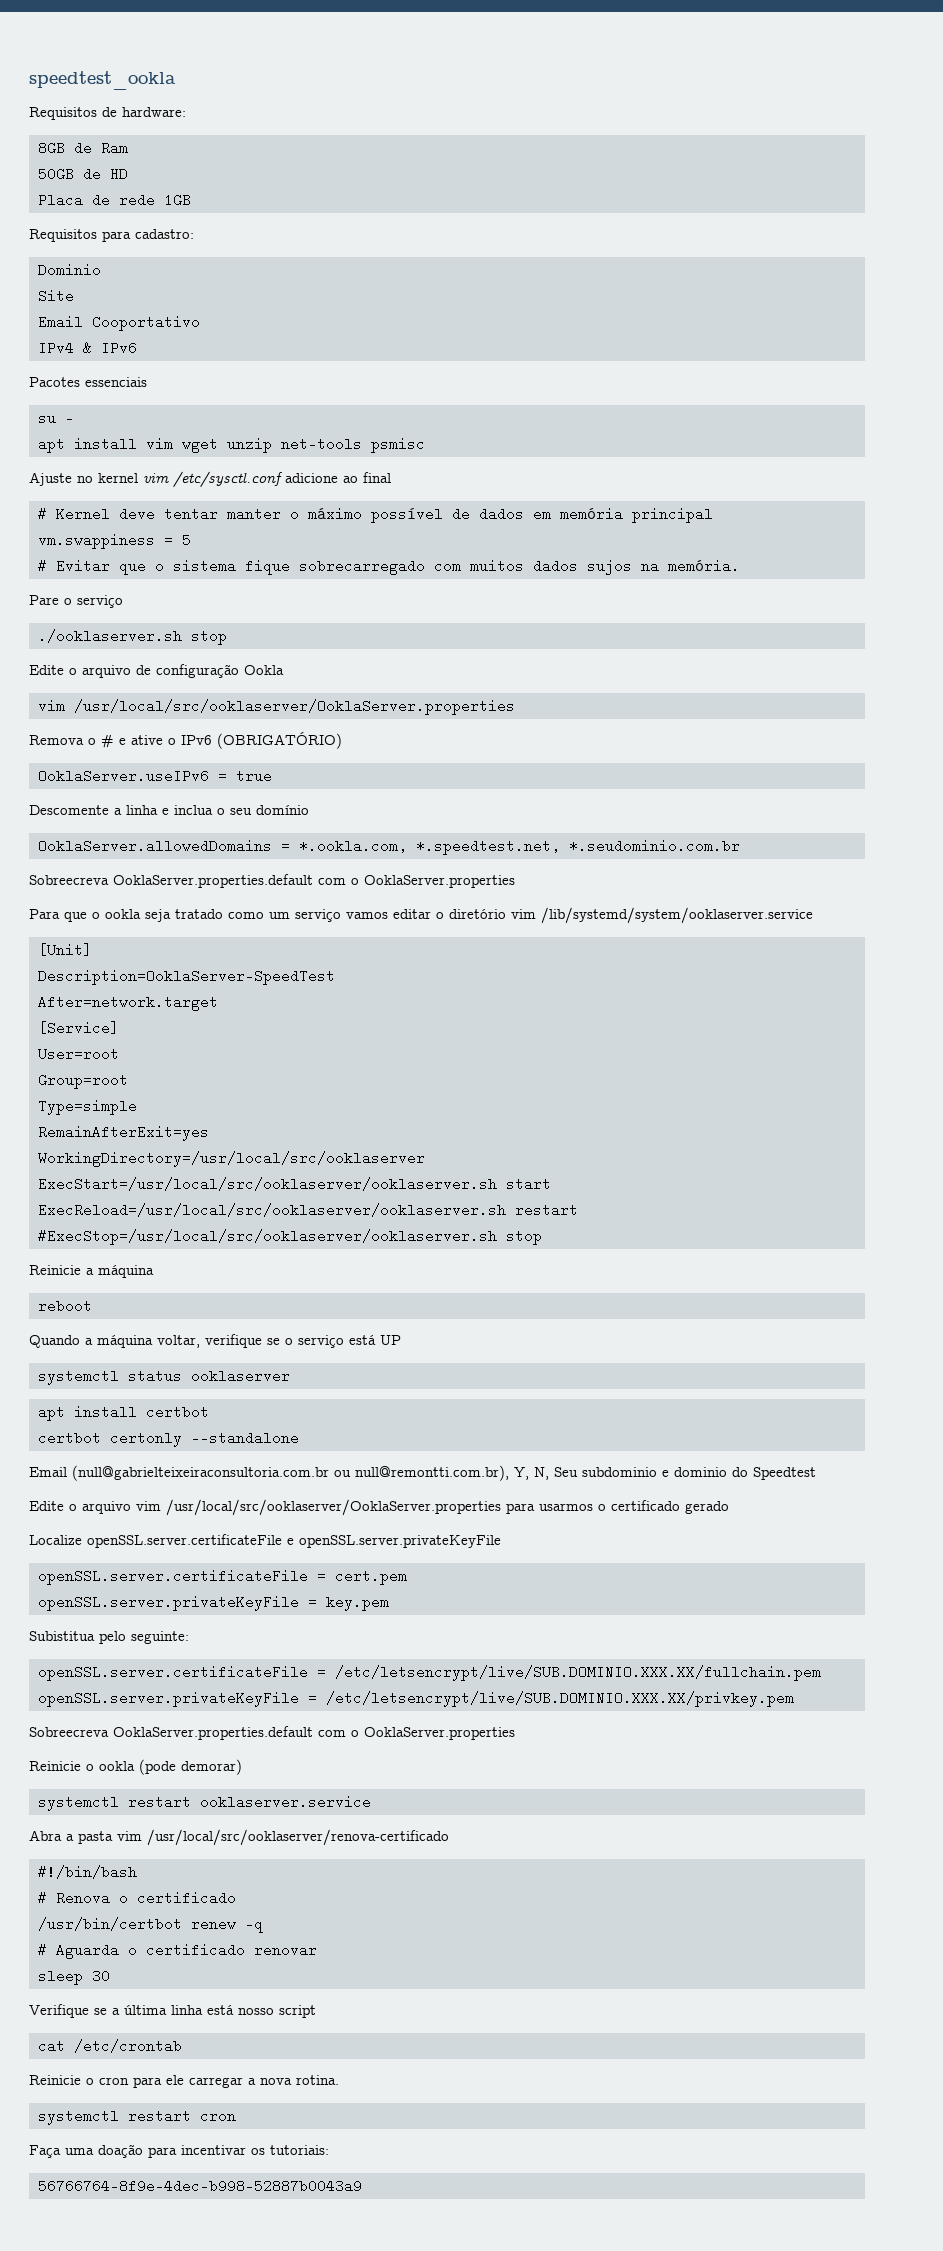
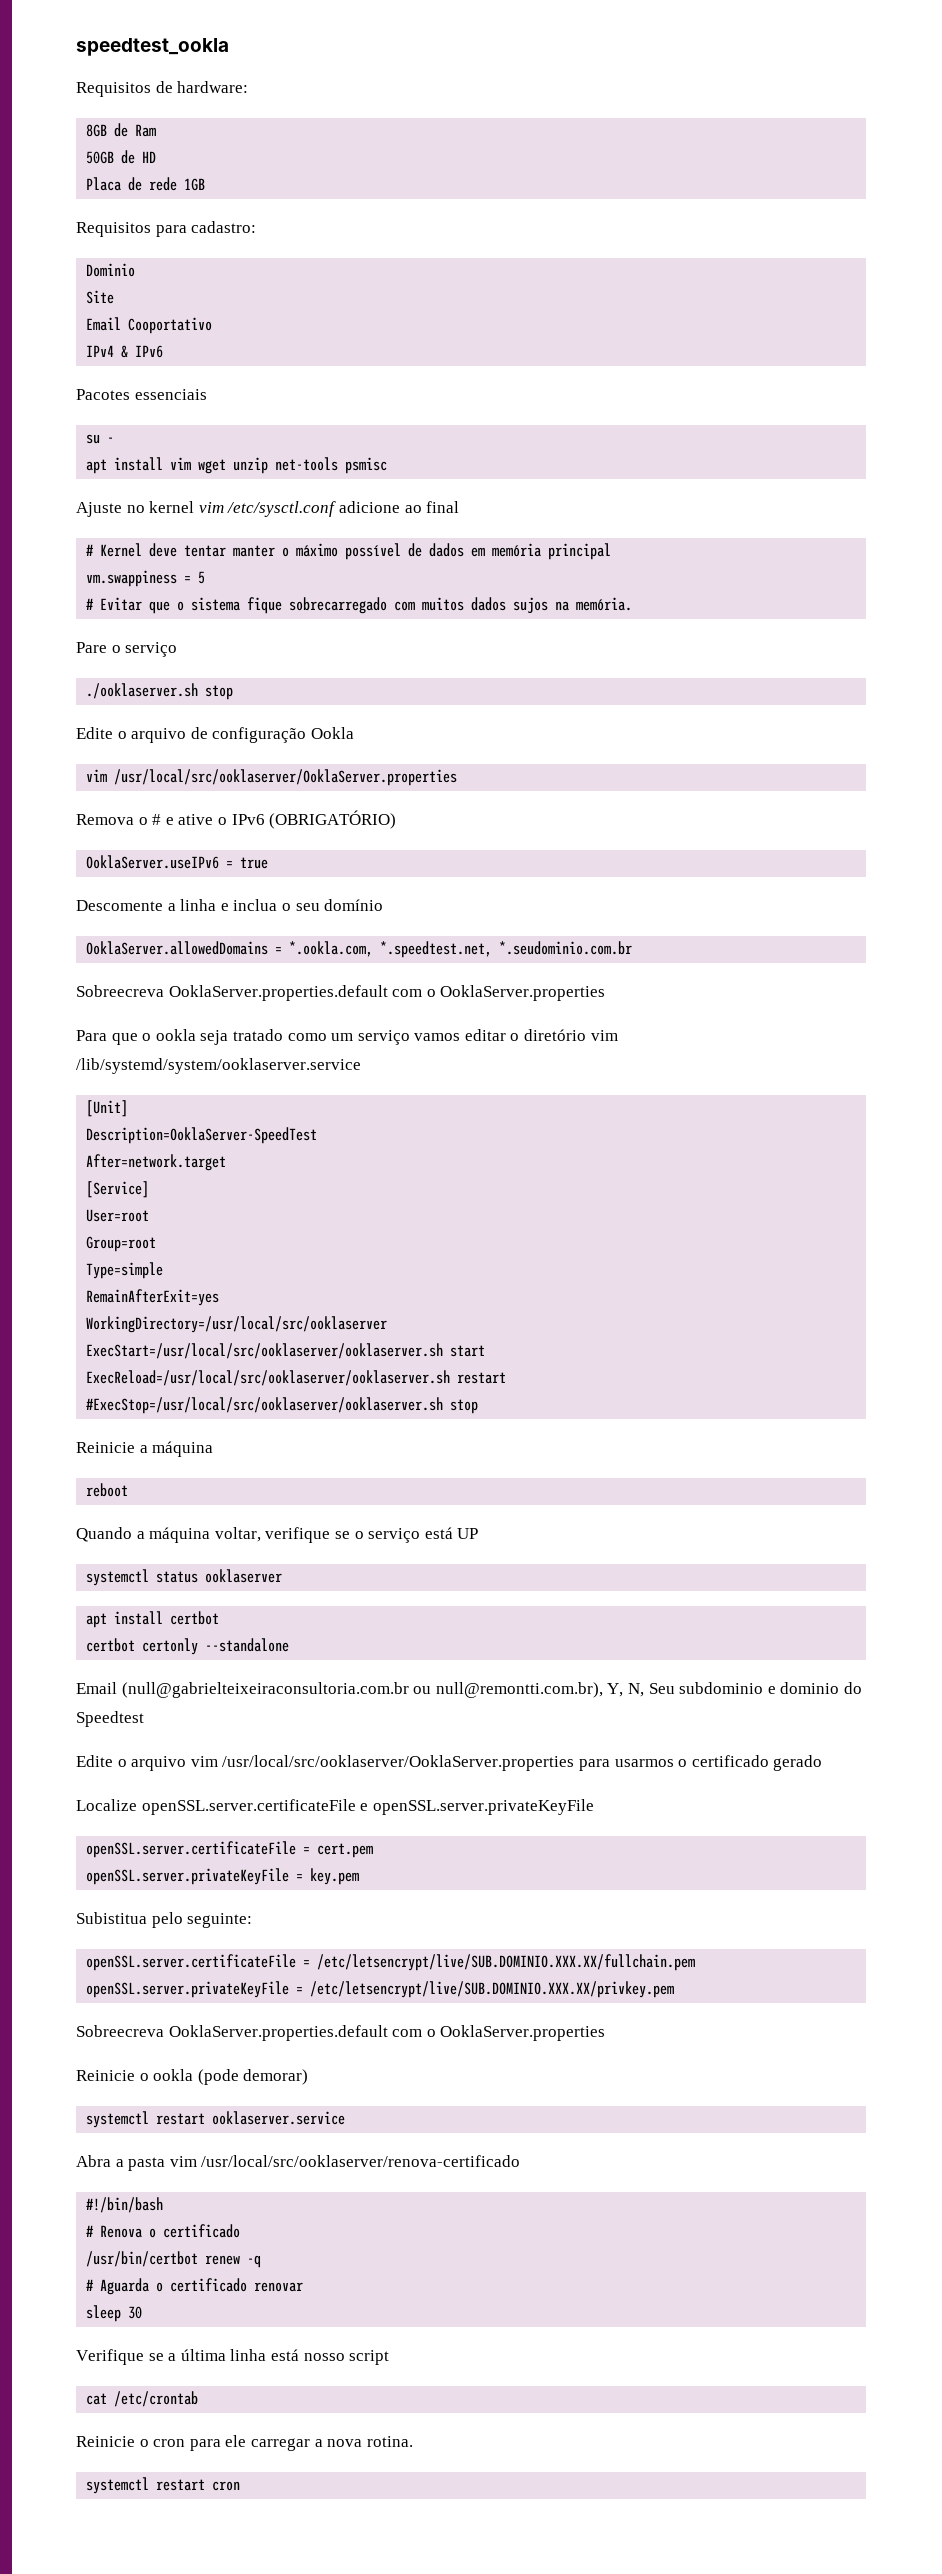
- Faça uma doação para incentivar os tutoriais:
- 56766764-8f9e-4dec-b998-52887b0043a9

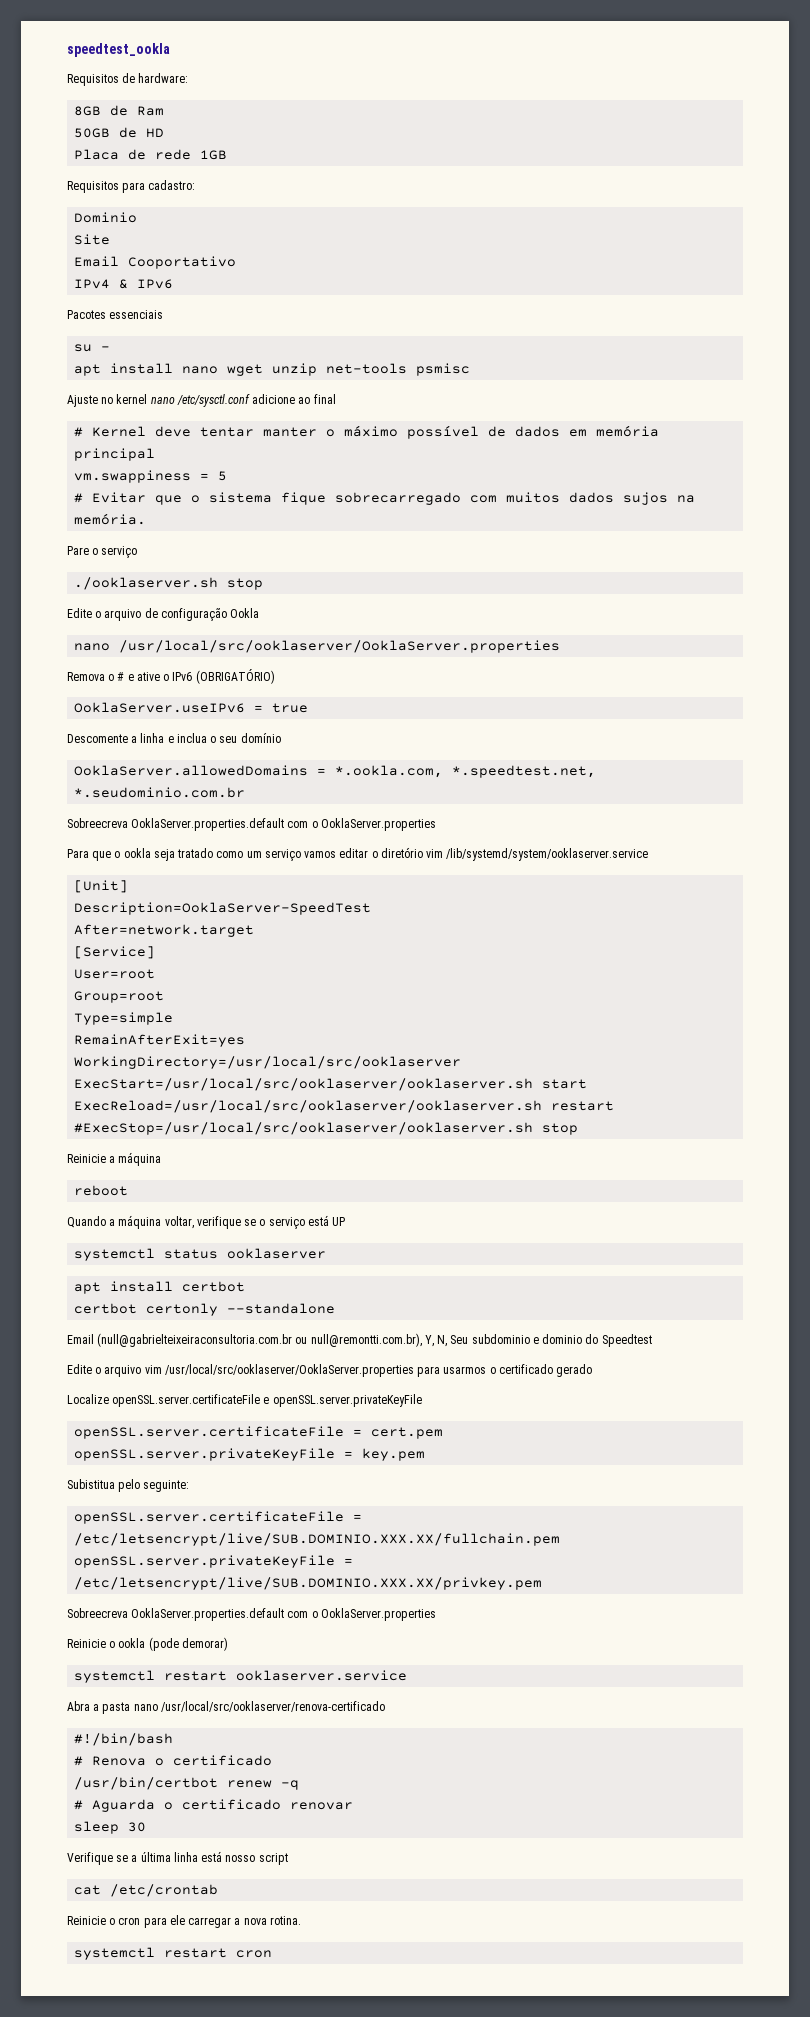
- apt install vim wget unzip net-tools psmisc
+ apt install nano wget unzip net-tools psmisc
- Ajuste no kernel vim /etc/sysctl.conf adicione ao final
+ Ajuste no kernel nano /etc/sysctl.conf adicione ao final
  Edite o arquivo de configuração Ookla
- vim /usr/local/src/ooklaserver/OoklaServer.properties
+ nano /usr/local/src/ooklaserver/OoklaServer.properties
- Abra a pasta vim /usr/local/src/ooklaserver/renova-certificado
+ Abra a pasta nano /usr/local/src/ooklaserver/renova-certificado

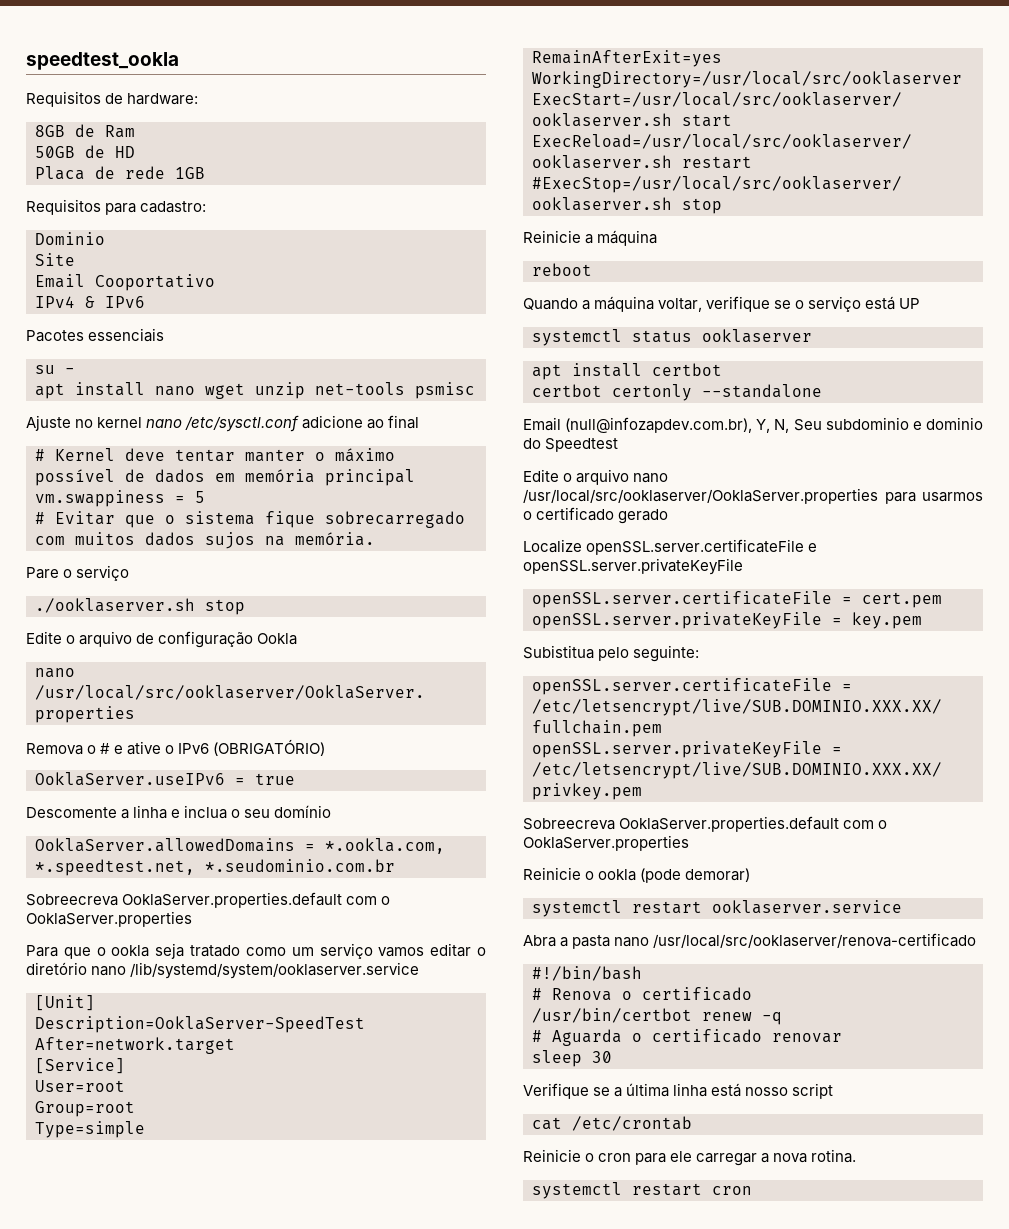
- Para que o ookla seja tratado como um serviço vamos editar o diretório vim /lib/systemd/system/ooklaserver.service
+ Para que o ookla seja tratado como um serviço vamos editar o diretório nano /lib/systemd/system/ooklaserver.service
- Email (null@gabrielteixeiraconsultoria.com.br ou null@remontti.com.br), Y, N, Seu subdominio e dominio do Speedtest
+ Email (null@infozapdev.com.br), Y, N, Seu subdominio e dominio do Speedtest
- Edite o arquivo vim /usr/local/src/ooklaserver/OoklaServer.properties para usarmos o certificado gerado
+ Edite o arquivo nano /usr/local/src/ooklaserver/OoklaServer.properties para usarmos o certificado gerado

